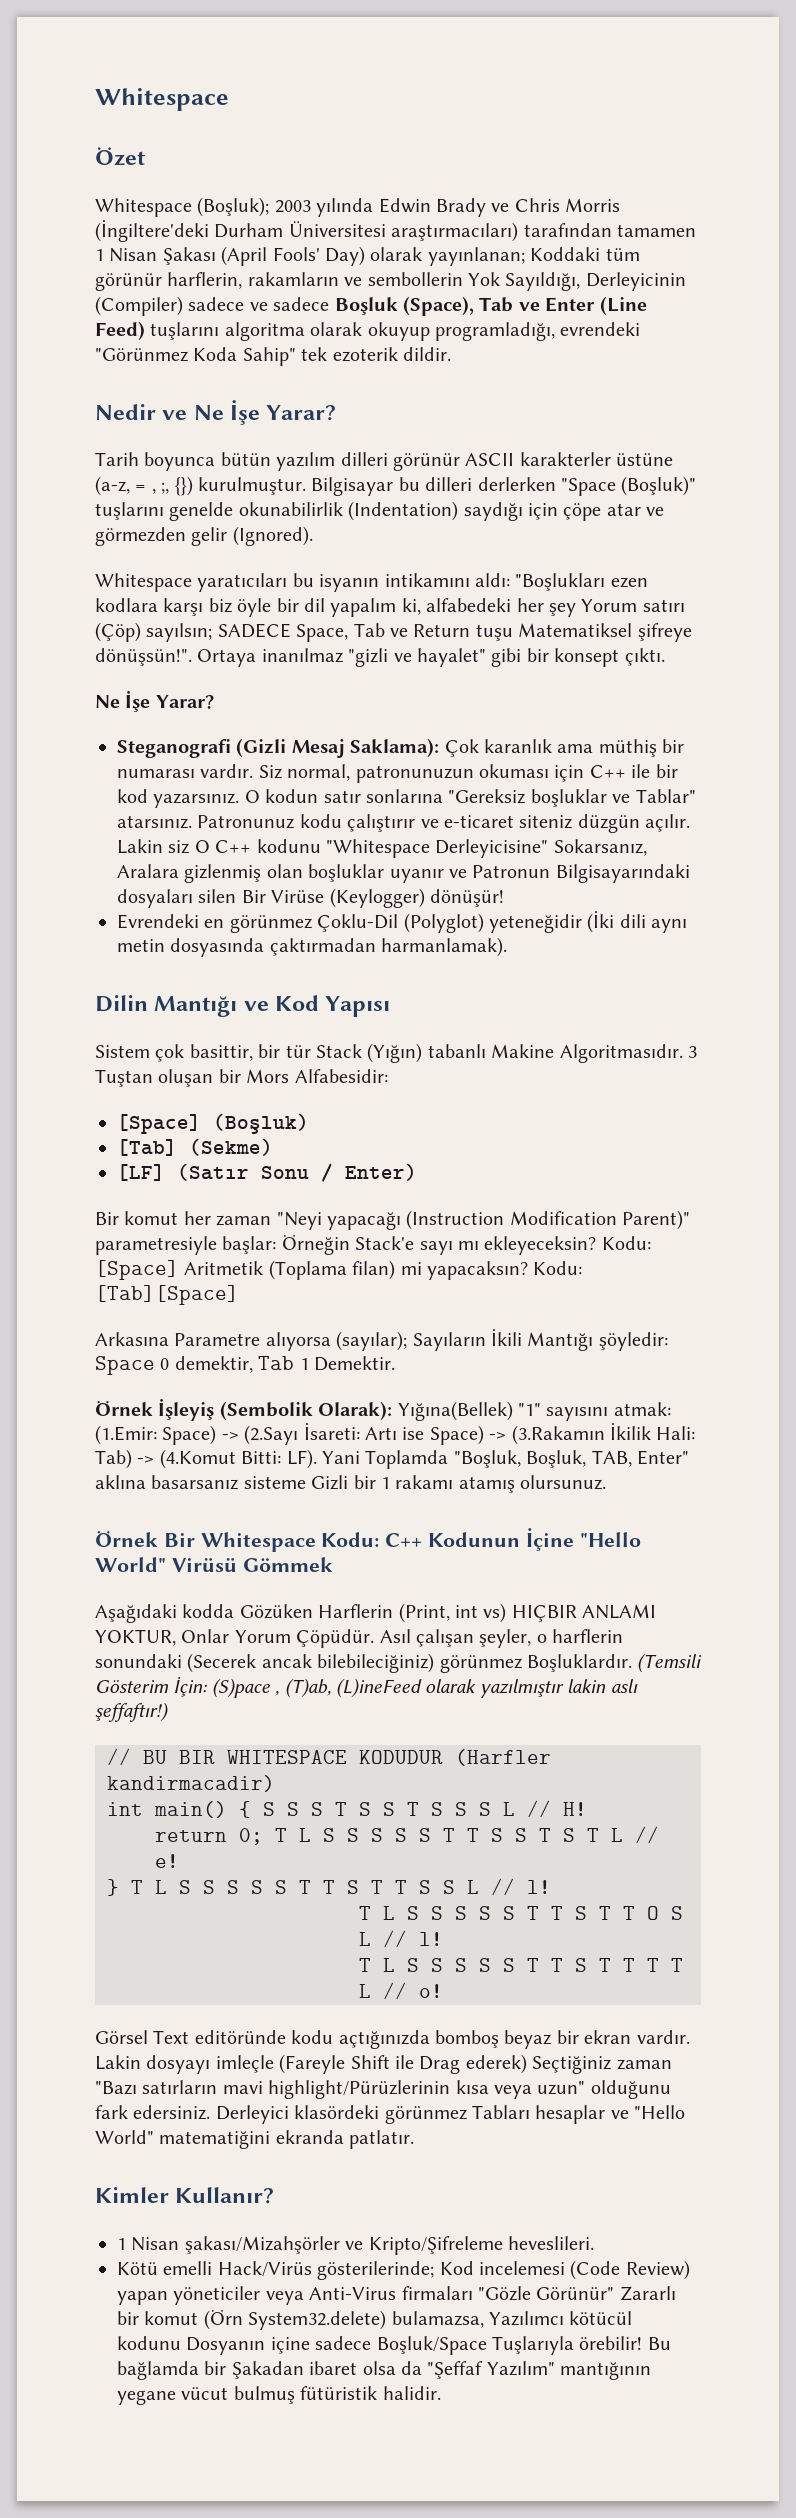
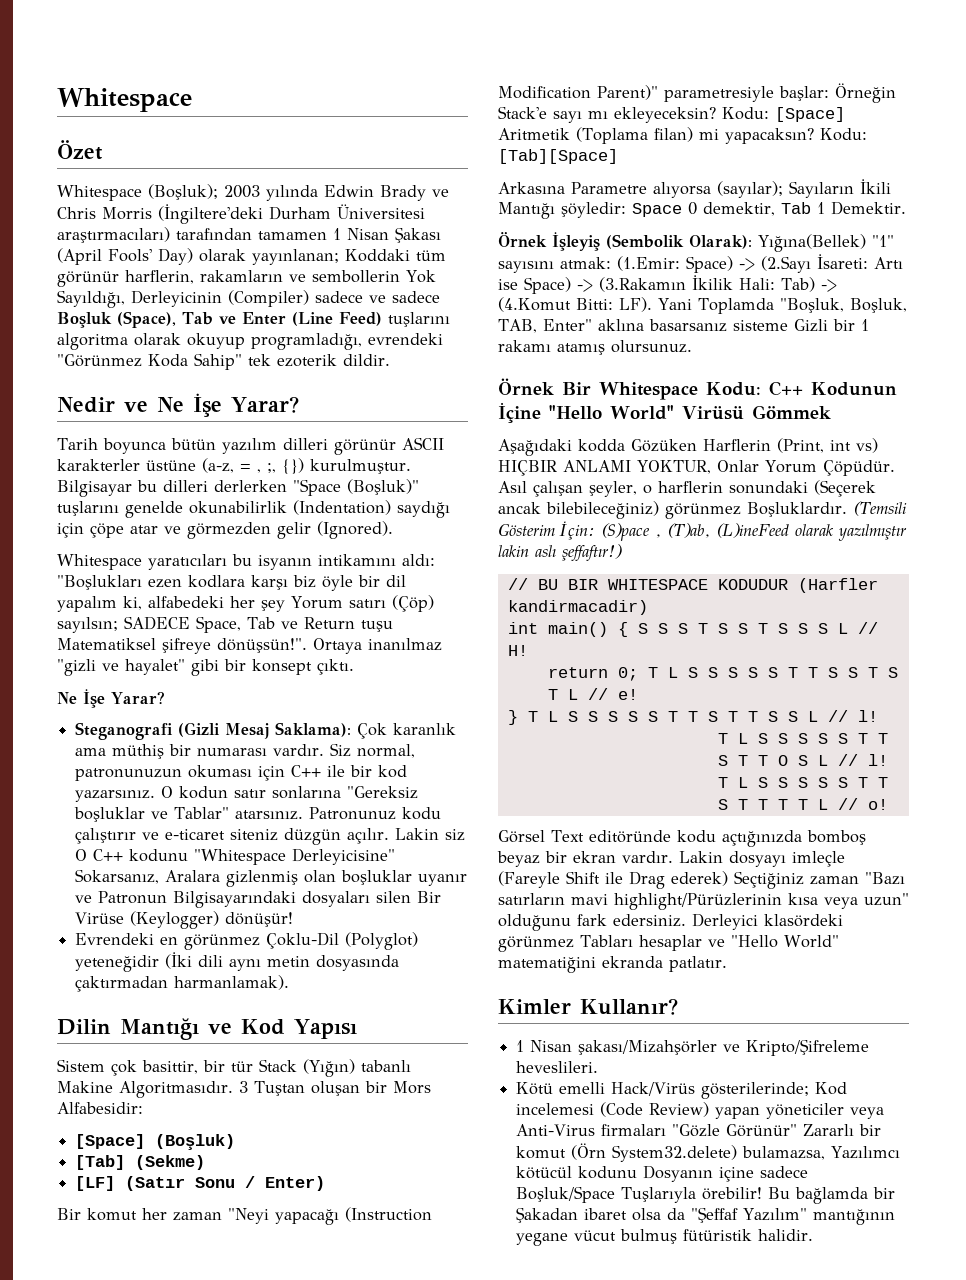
- Asıl çalışan şeyler, o harflerin sonundaki (Secerek ancak bilebileciğiniz) görünmez Boşluklardır.
+ Asıl çalışan şeyler, o harflerin sonundaki (Seçerek ancak bilebileceğiniz) görünmez Boşluklardır.

